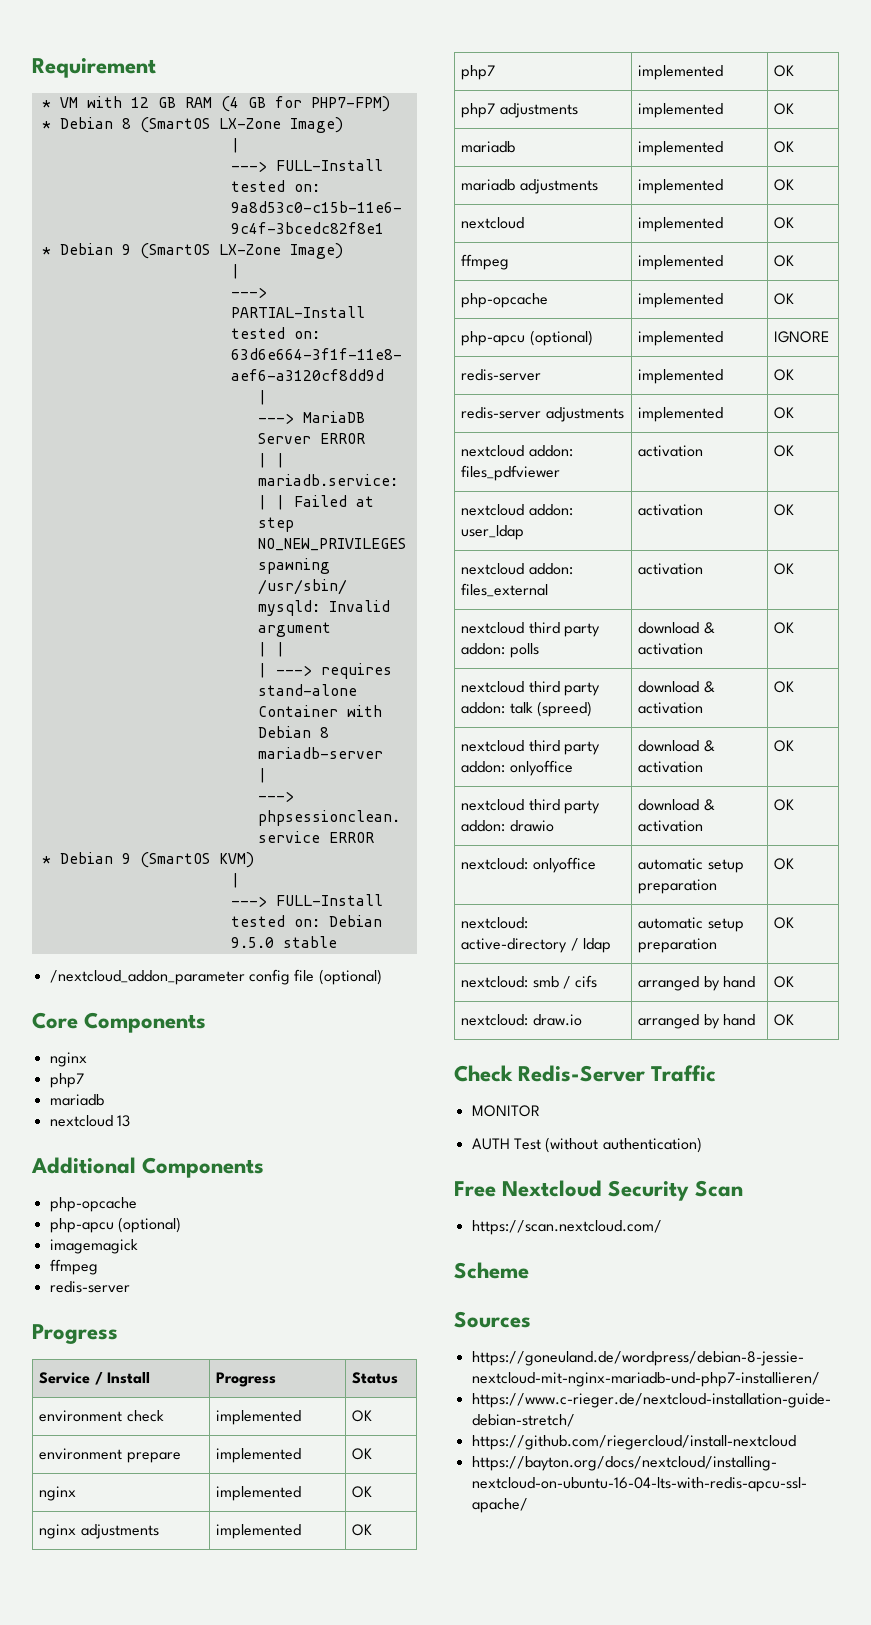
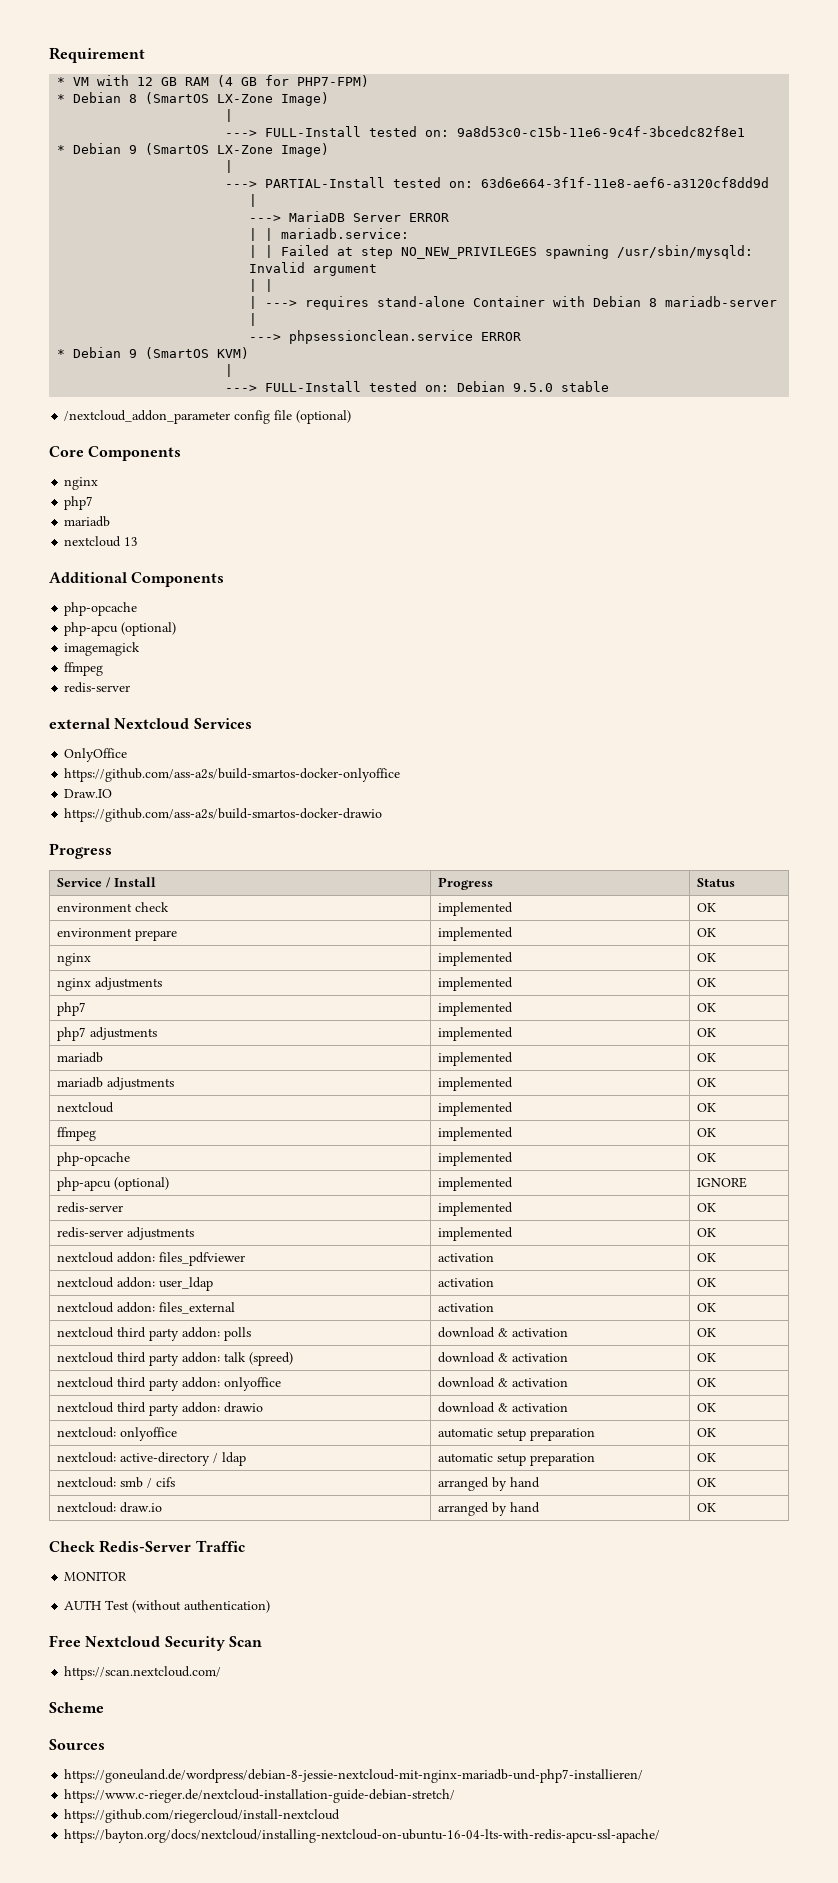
+ external Nextcloud Services
+ OnlyOffice
+ https://github.com/ass-a2s/build-smartos-docker-onlyoffice
+ Draw.IO
+ https://github.com/ass-a2s/build-smartos-docker-drawio

